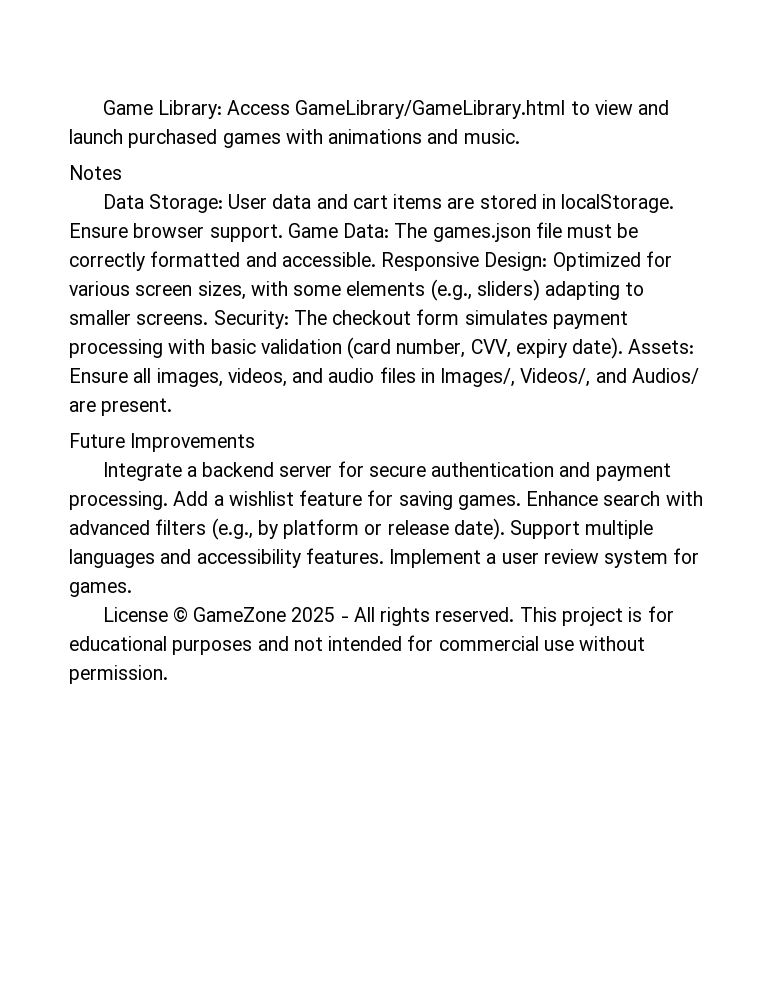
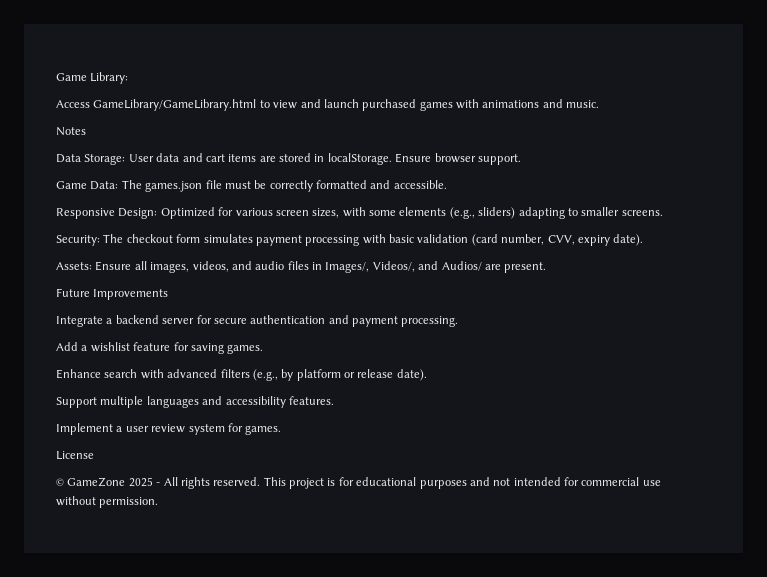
- Game Library: Access GameLibrary/GameLibrary.html to view and launch purchased games with animations and music.
+ Game Library:
+ Access GameLibrary/GameLibrary.html to view and launch purchased games with animations and music.
- Ensure browser support. Game Data: The games.json file must be correctly formatted and accessible. Responsive Design: Optimized for various screen sizes, with some elements (e.g., sliders) adapting to smaller screens. Security: The checkout form simulates payment processing with basic validation (card number, CVV, expiry date). Assets: Ensure all images, videos, and audio files in Images/, Videos/, and Audios/ are present.
+ Ensure browser support.
+ Game Data: The games.json file must be correctly formatted and accessible.
+ Responsive Design: Optimized for various screen sizes, with some elements (e.g., sliders) adapting to smaller screens.
+ Security: The checkout form simulates payment processing with basic validation (card number, CVV, expiry date).
+ Assets: Ensure all images, videos, and audio files in Images/, Videos/, and Audios/ are present.
- Integrate a backend server for secure authentication and payment processing. Add a wishlist feature for saving games. Enhance search with advanced filters (e.g., by platform or release date). Support multiple languages and accessibility features. Implement a user review system for games.
+ Integrate a backend server for secure authentication and payment processing.
+ Add a wishlist feature for saving games.
+ Enhance search with advanced filters (e.g., by platform or release date).
+ Support multiple languages and accessibility features.
+ Implement a user review system for games.
- License © GameZone 2025 - All rights reserved.
+ License
+ © GameZone 2025 - All rights reserved.

